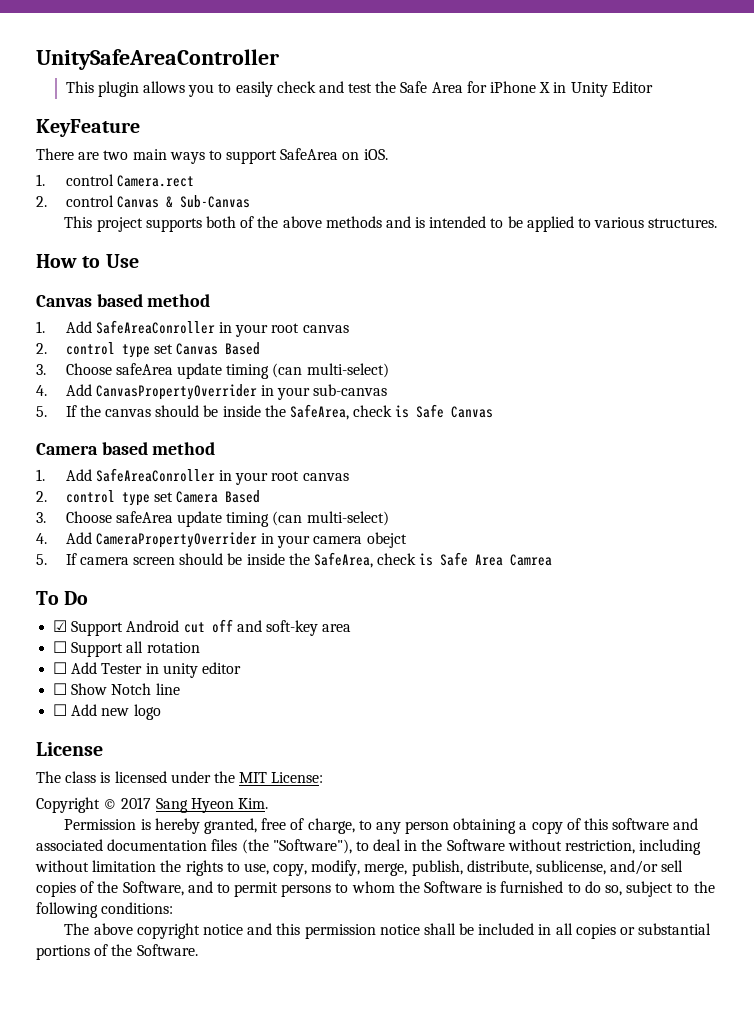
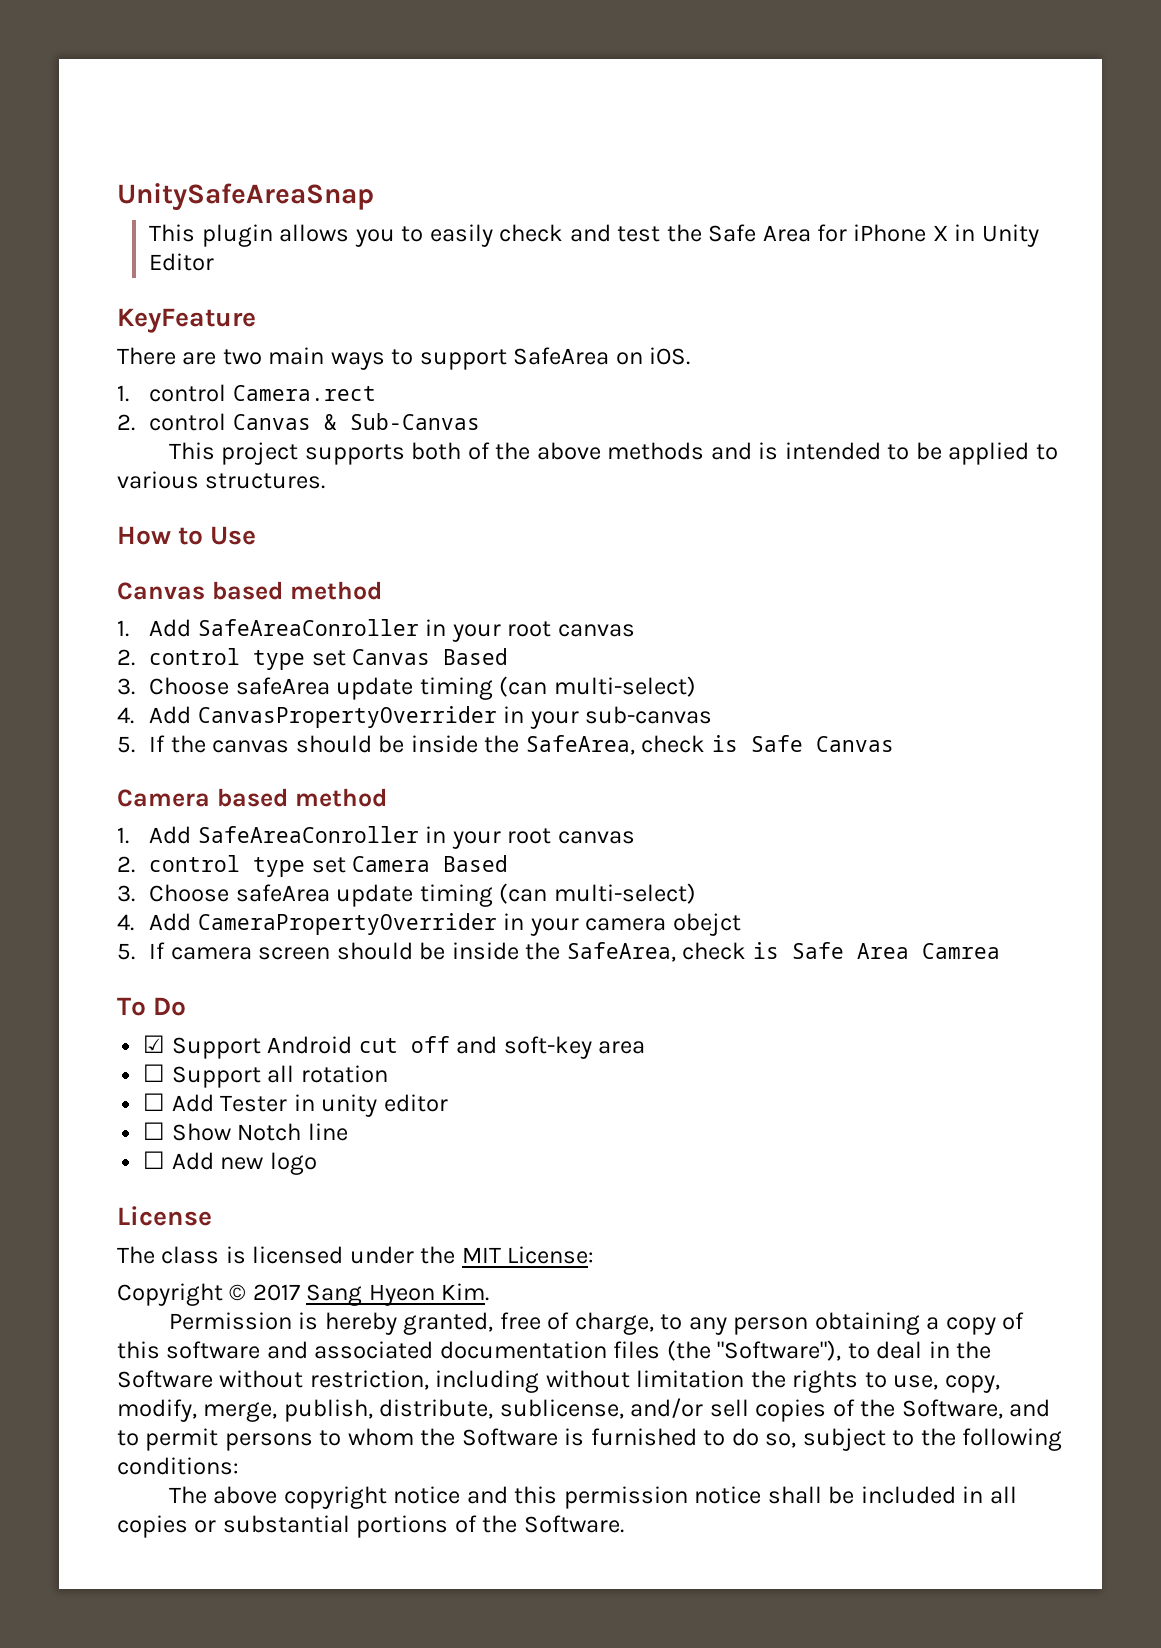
- UnitySafeAreaController
+ UnitySafeAreaSnap

